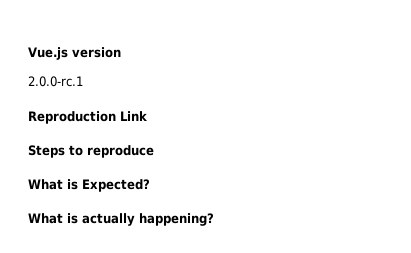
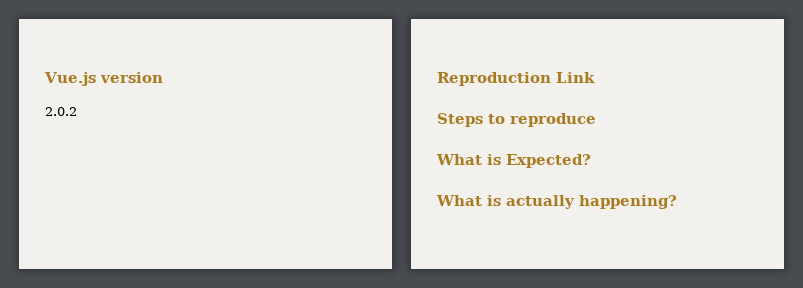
- 2.0.0-rc.1
+ 2.0.2

